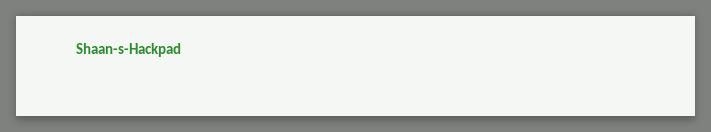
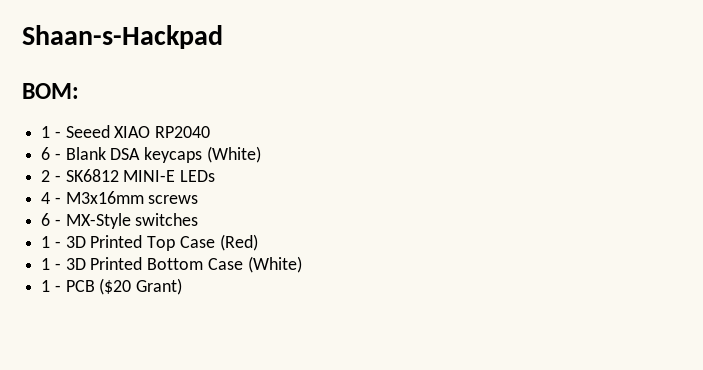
+ BOM:
+ 1 - Seeed XIAO RP2040
+ 6 - Blank DSA keycaps (White)
+ 2 - SK6812 MINI-E LEDs
+ 4 - M3x16mm screws
+ 6 - MX-Style switches
+ 1 - 3D Printed Top Case (Red)
+ 1 - 3D Printed Bottom Case (White)
+ 1 - PCB ($20 Grant)

